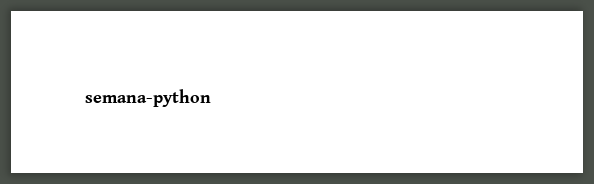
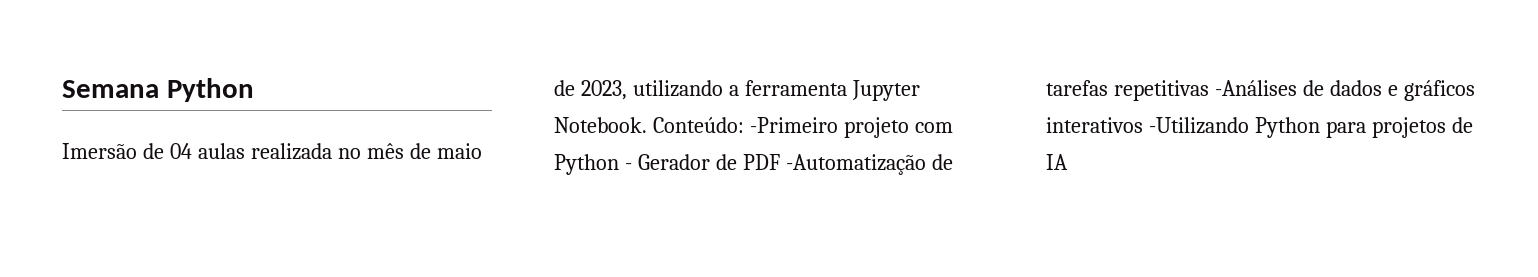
- semana-python
+ Semana Python
+ Imersão de 04 aulas realizada no mês de maio de 2023, utilizando a ferramenta Jupyter Notebook. Conteúdo: -Primeiro projeto com Python - Gerador de PDF -Automatização de tarefas repetitivas -Análises de dados e gráficos interativos -Utilizando Python para projetos de IA

